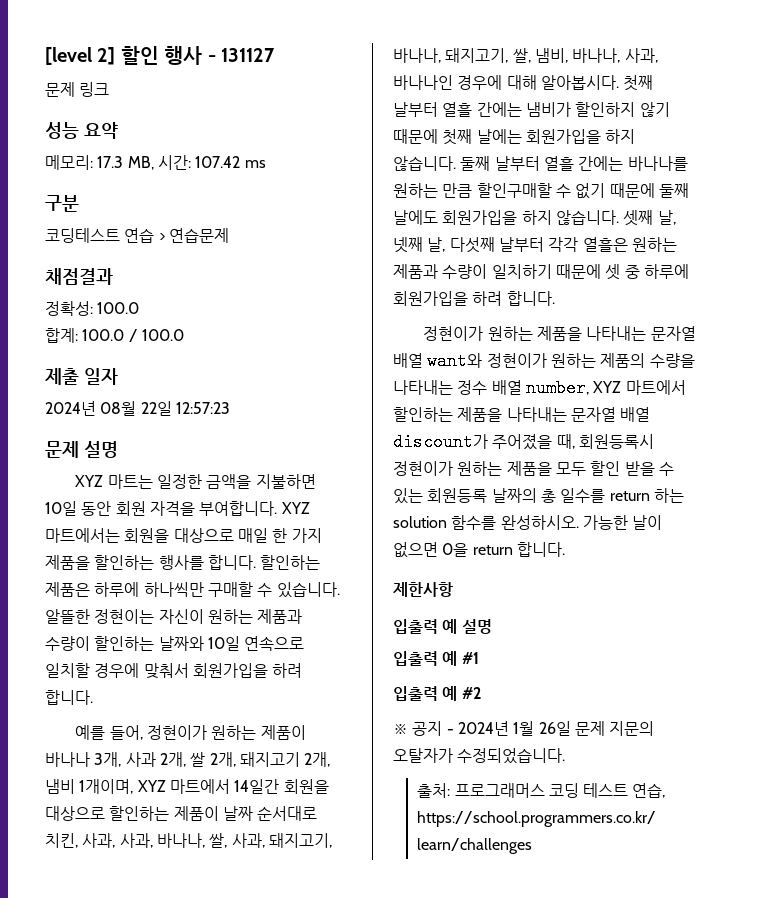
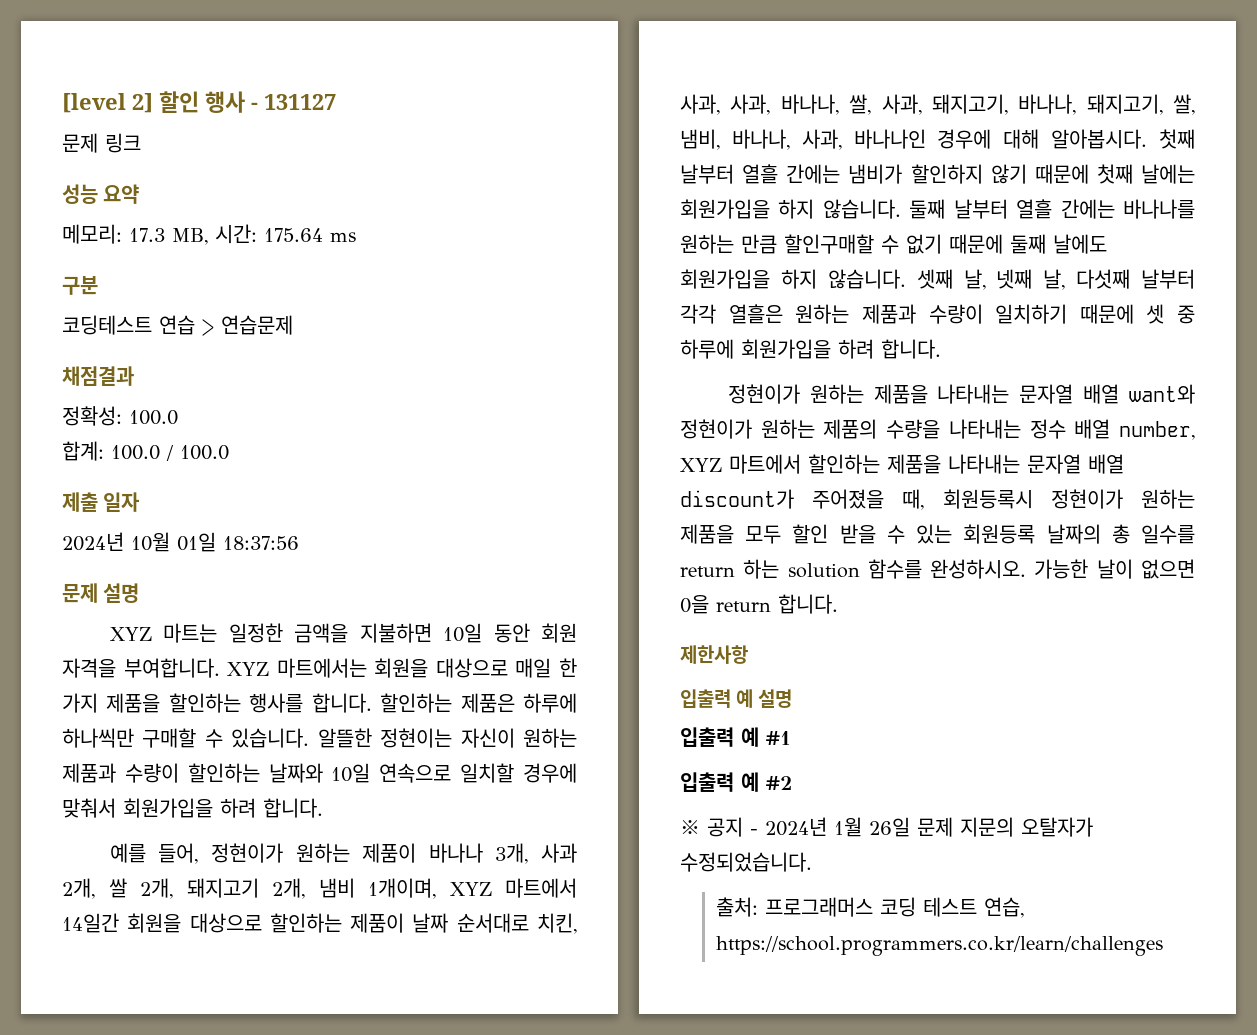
- 메모리: 17.3 MB, 시간: 107.42 ms
+ 메모리: 17.3 MB, 시간: 175.64 ms
- 2024년 08월 22일 12:57:23
+ 2024년 10월 01일 18:37:56

